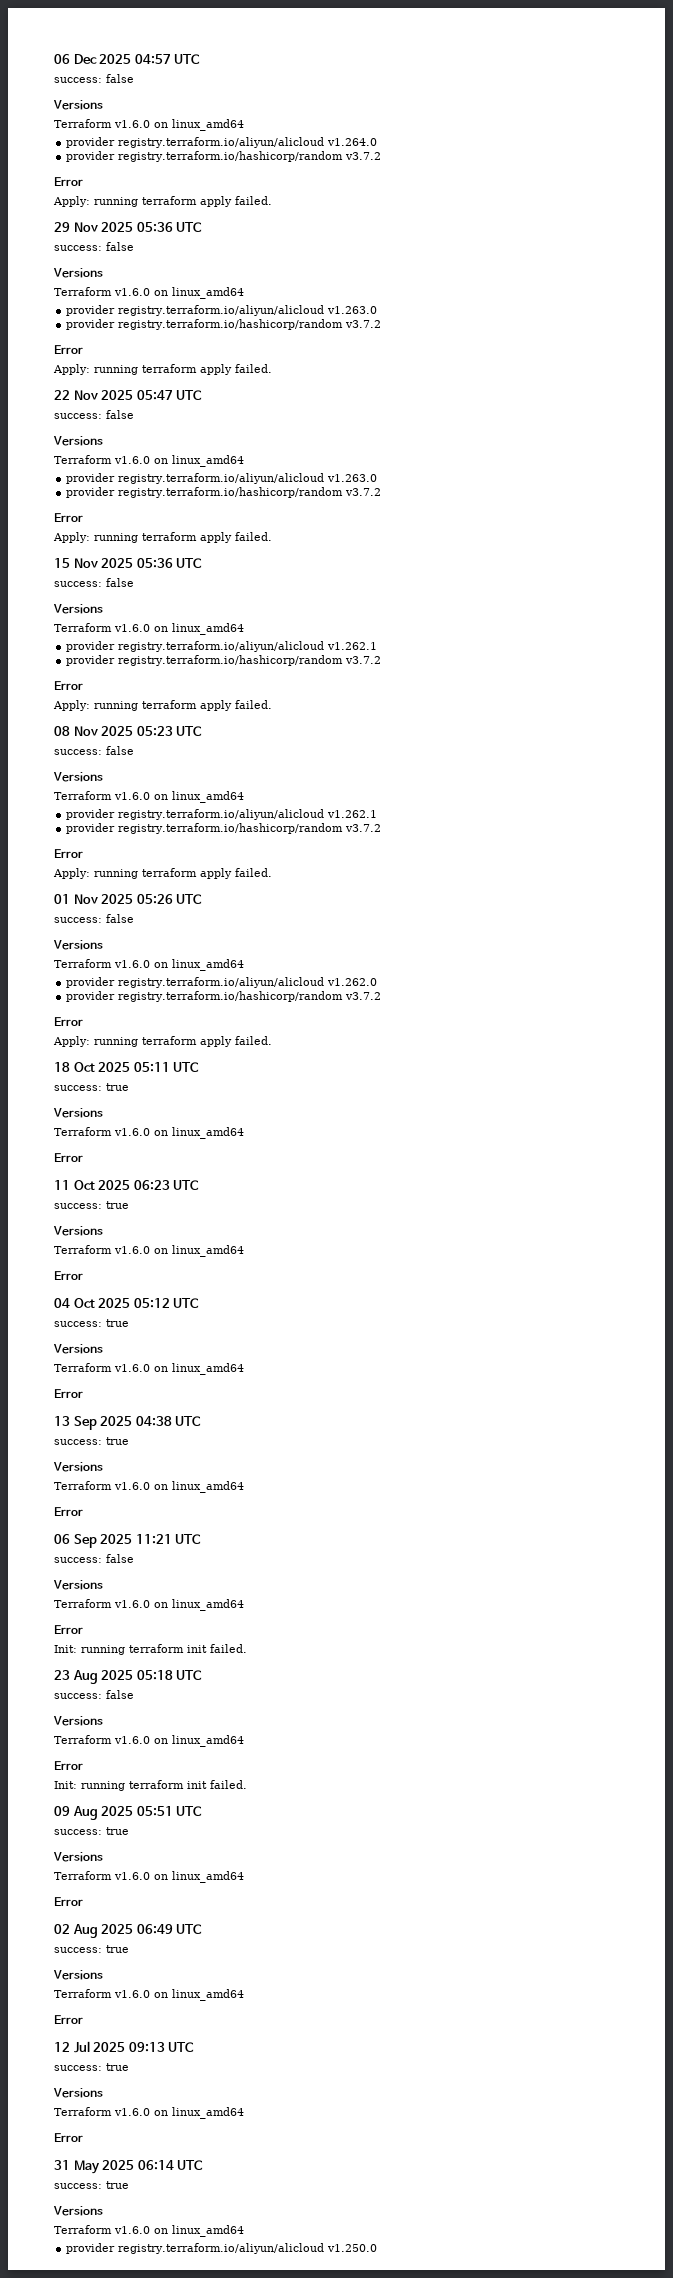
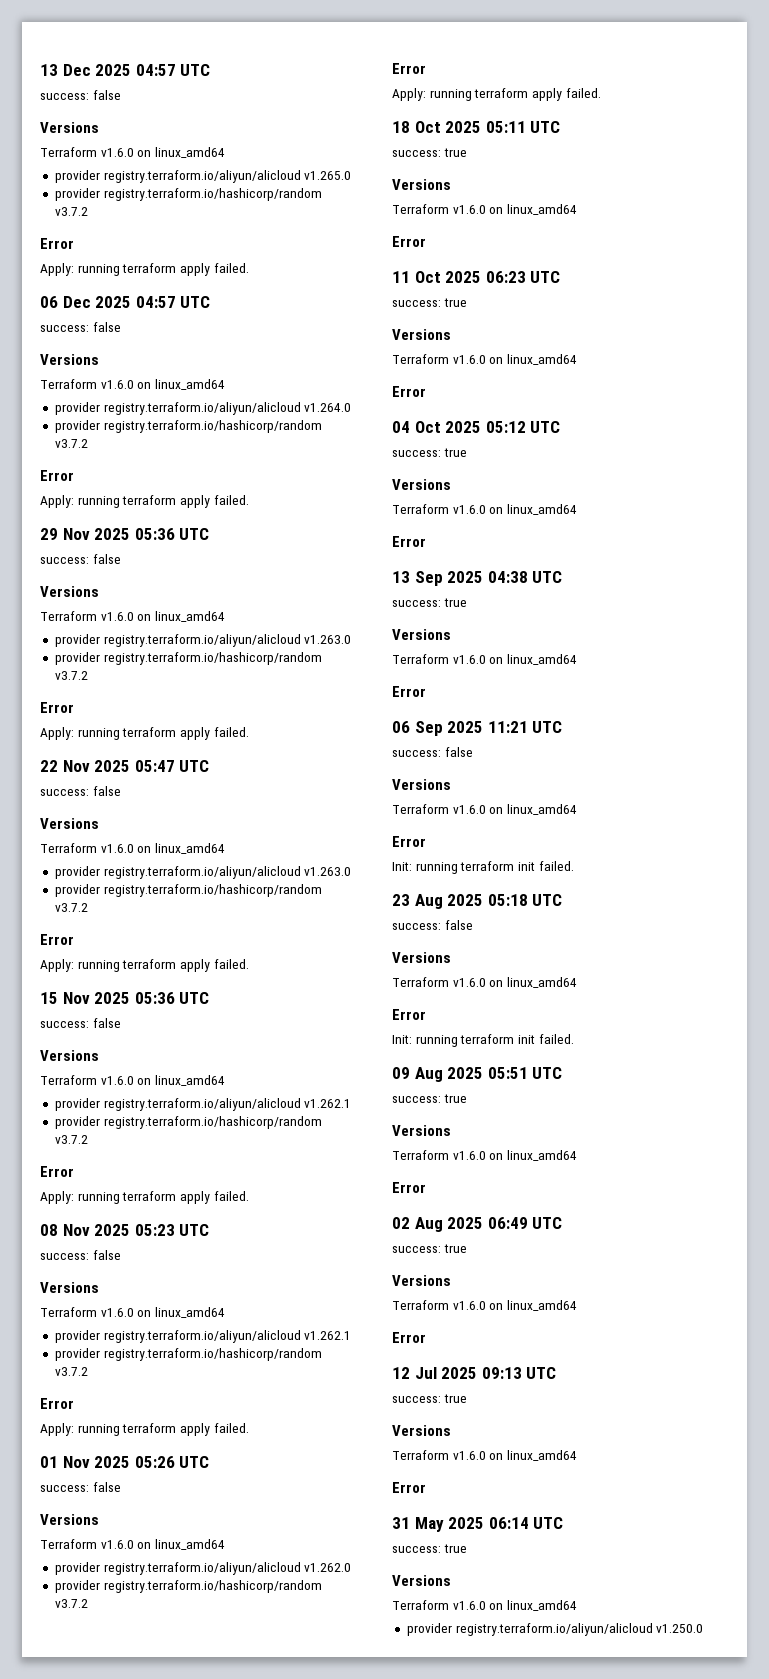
+ 13 Dec 2025 04:57 UTC
+ success: false
+ Versions
+ Terraform v1.6.0 on linux_amd64
+ provider registry.terraform.io/aliyun/alicloud v1.265.0
+ provider registry.terraform.io/hashicorp/random v3.7.2
+ Error
+ Apply: running terraform apply failed.

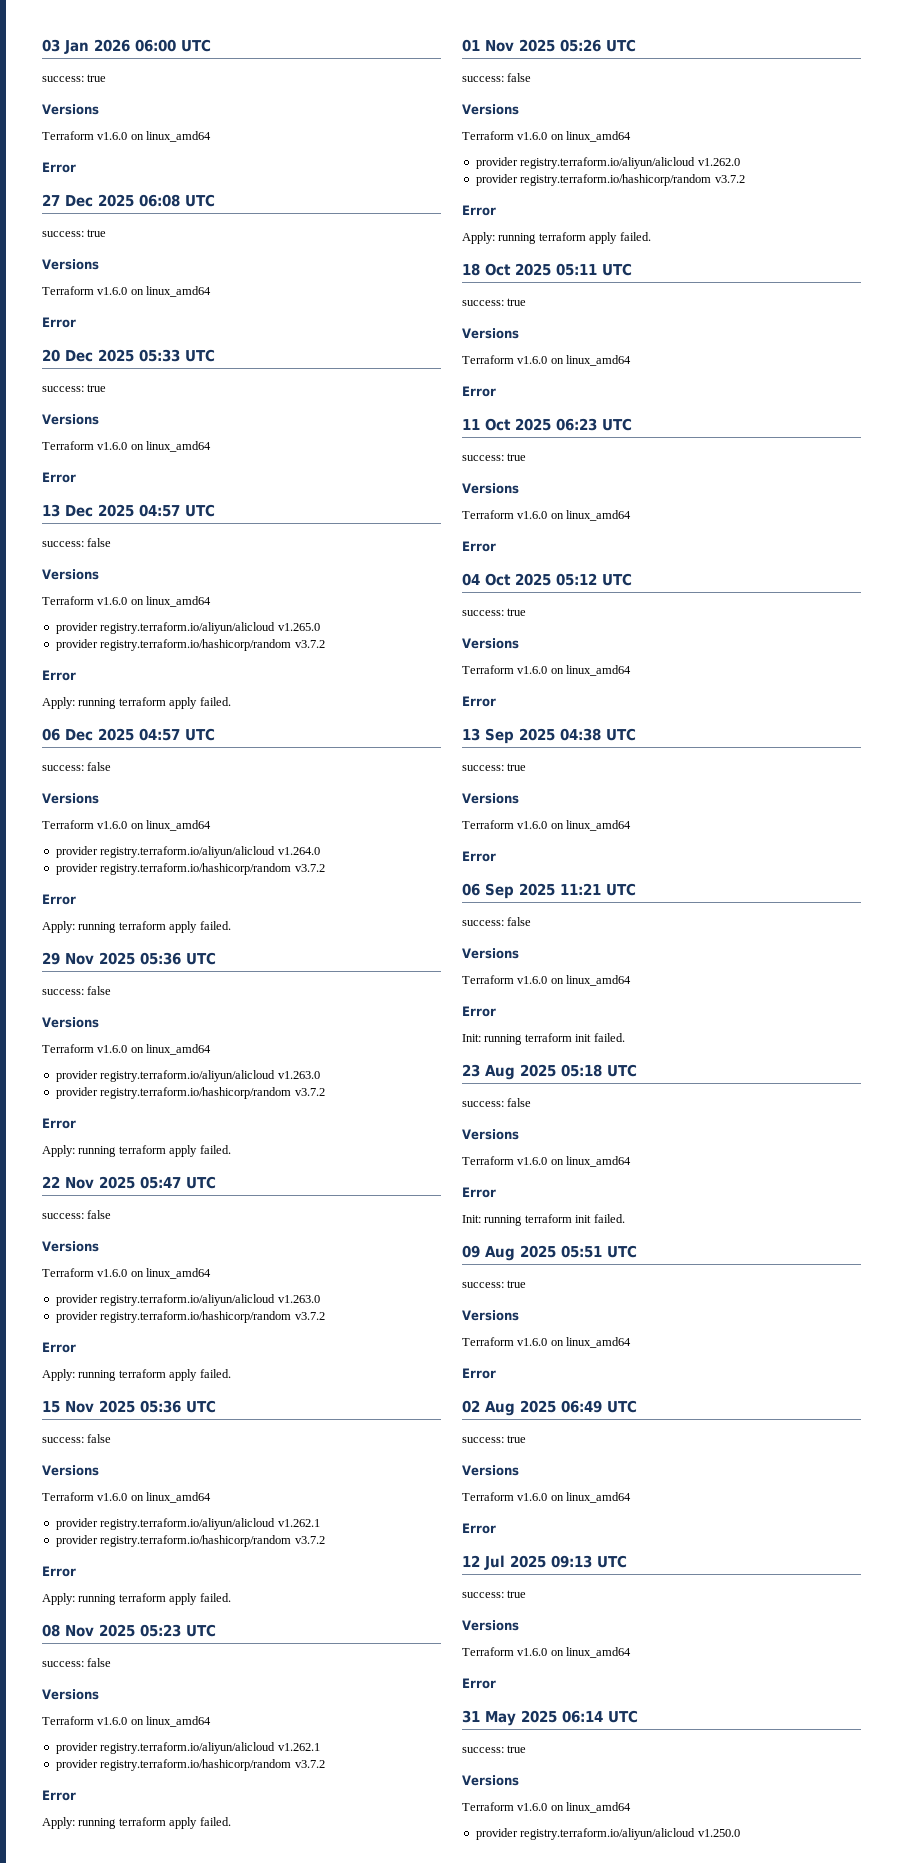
+ 03 Jan 2026 06:00 UTC
+ success: true
+ Versions
+ Terraform v1.6.0 on linux_amd64
+ Error
+ 27 Dec 2025 06:08 UTC
+ success: true
+ Versions
+ Terraform v1.6.0 on linux_amd64
+ Error
+ 20 Dec 2025 05:33 UTC
+ success: true
+ Versions
+ Terraform v1.6.0 on linux_amd64
+ Error

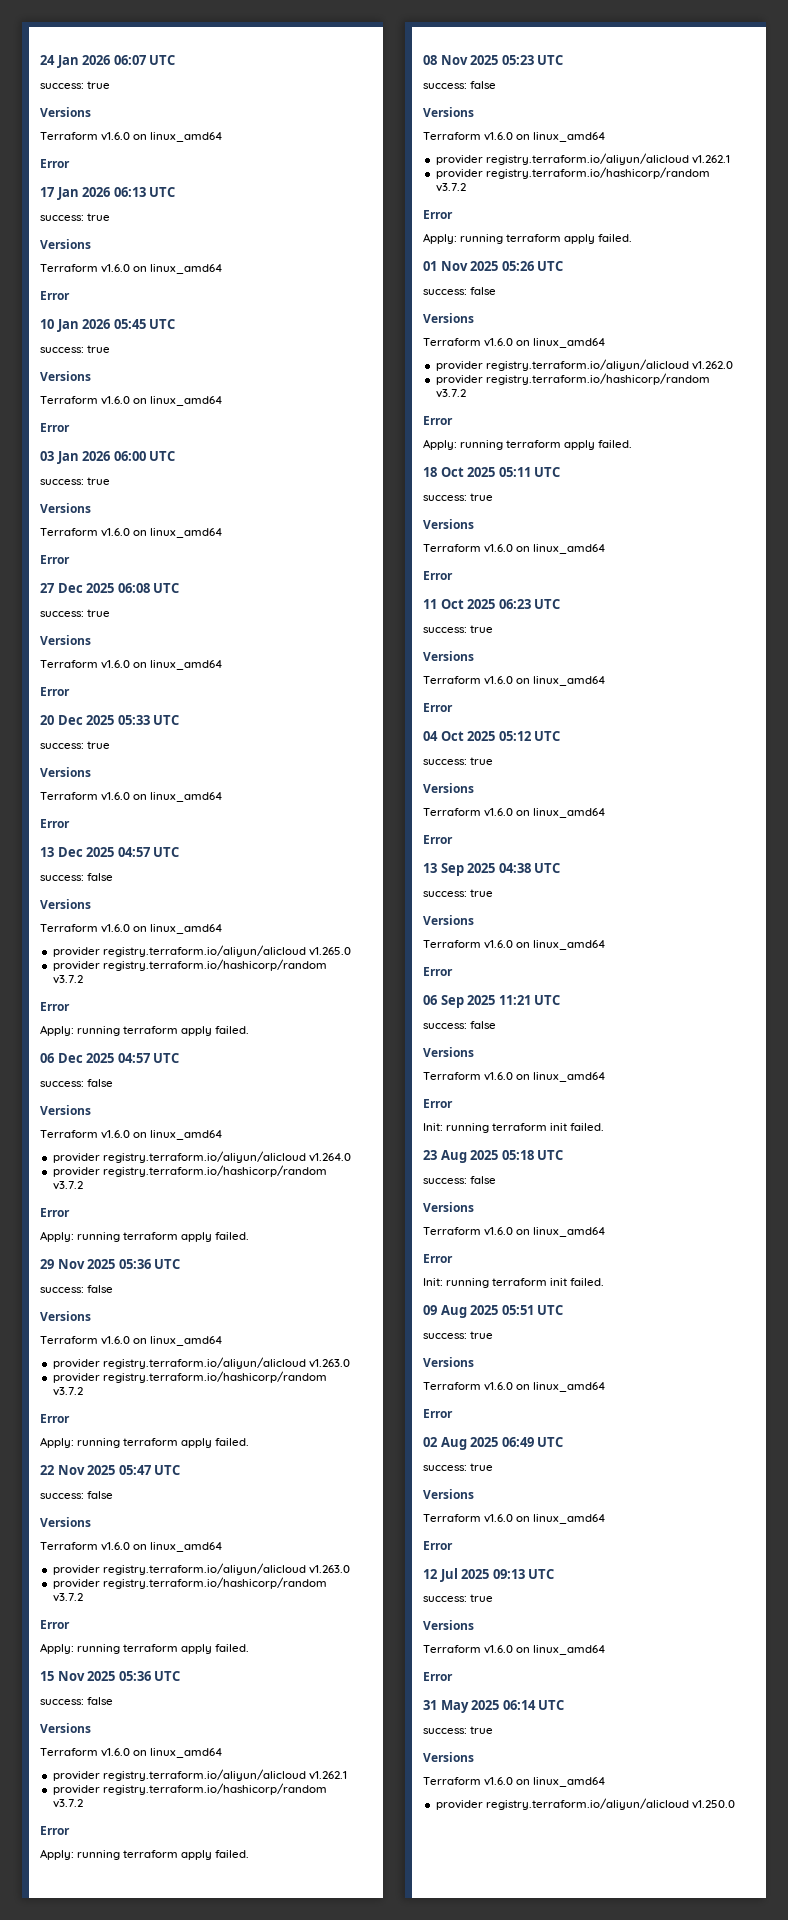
+ 24 Jan 2026 06:07 UTC
+ success: true
+ Versions
+ Terraform v1.6.0 on linux_amd64
+ Error
+ 17 Jan 2026 06:13 UTC
+ success: true
+ Versions
+ Terraform v1.6.0 on linux_amd64
+ Error
+ 10 Jan 2026 05:45 UTC
+ success: true
+ Versions
+ Terraform v1.6.0 on linux_amd64
+ Error

